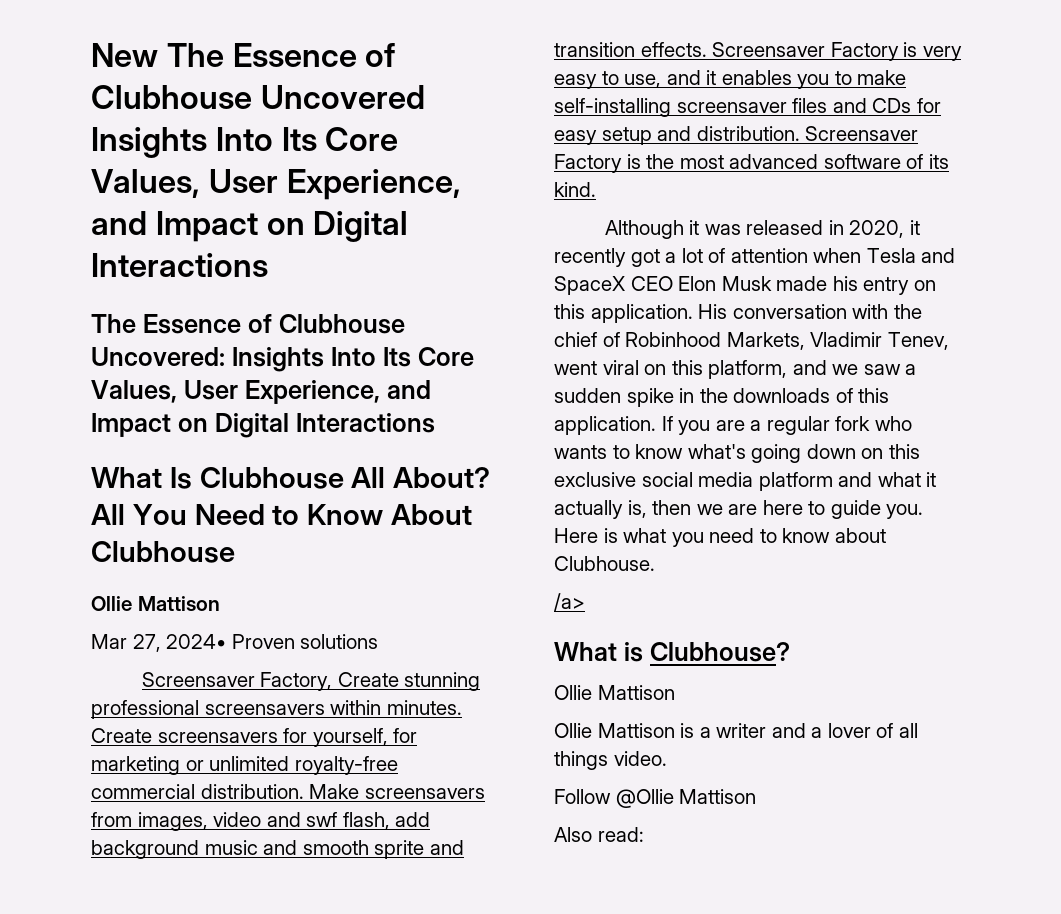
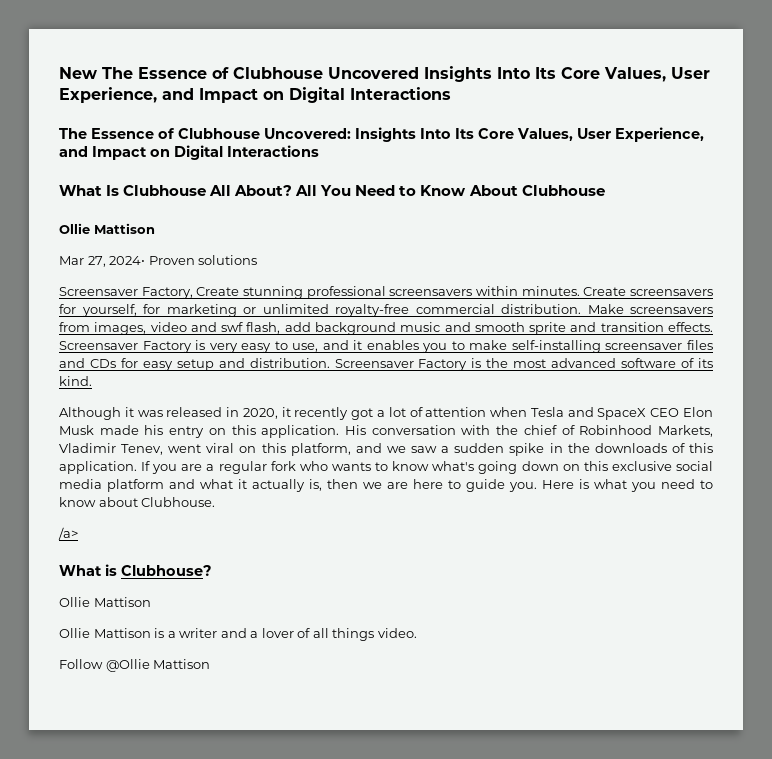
- Also read:

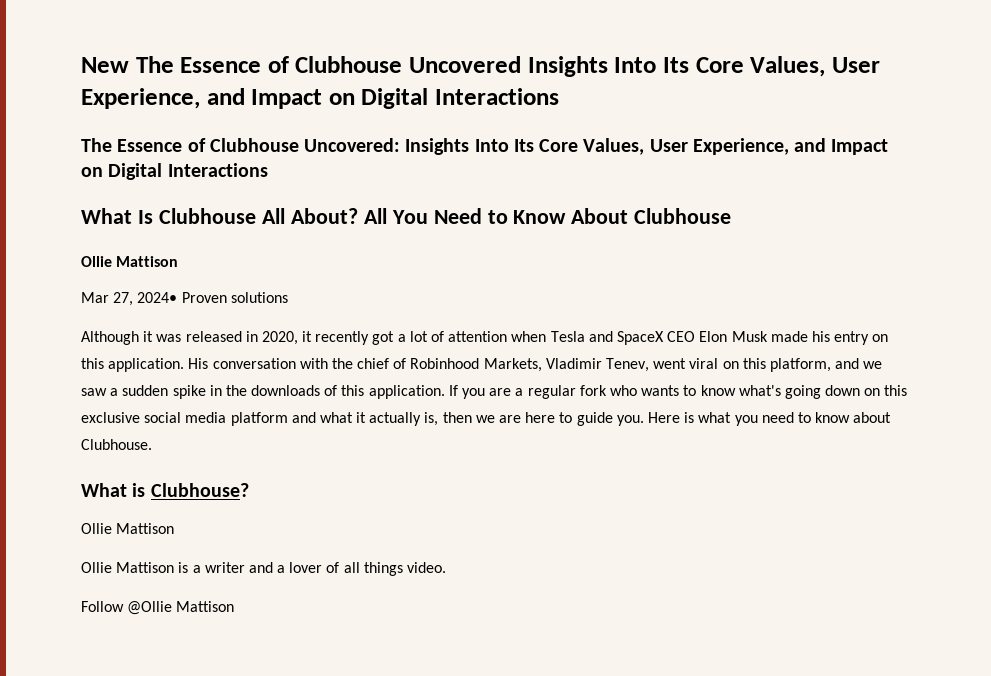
- Screensaver Factory, Create stunning professional screensavers within minutes. Create screensavers for yourself, for marketing or unlimited royalty-free commercial distribution. Make screensavers from images, video and swf flash, add background music and smooth sprite and transition effects. Screensaver Factory is very easy to use, and it enables you to make self-installing screensaver files and CDs for easy setup and distribution. Screensaver Factory is the most advanced software of its kind.
- /a>

